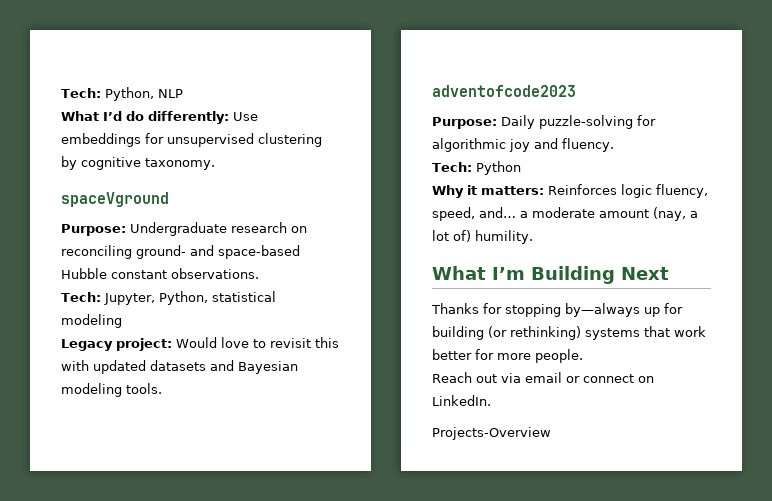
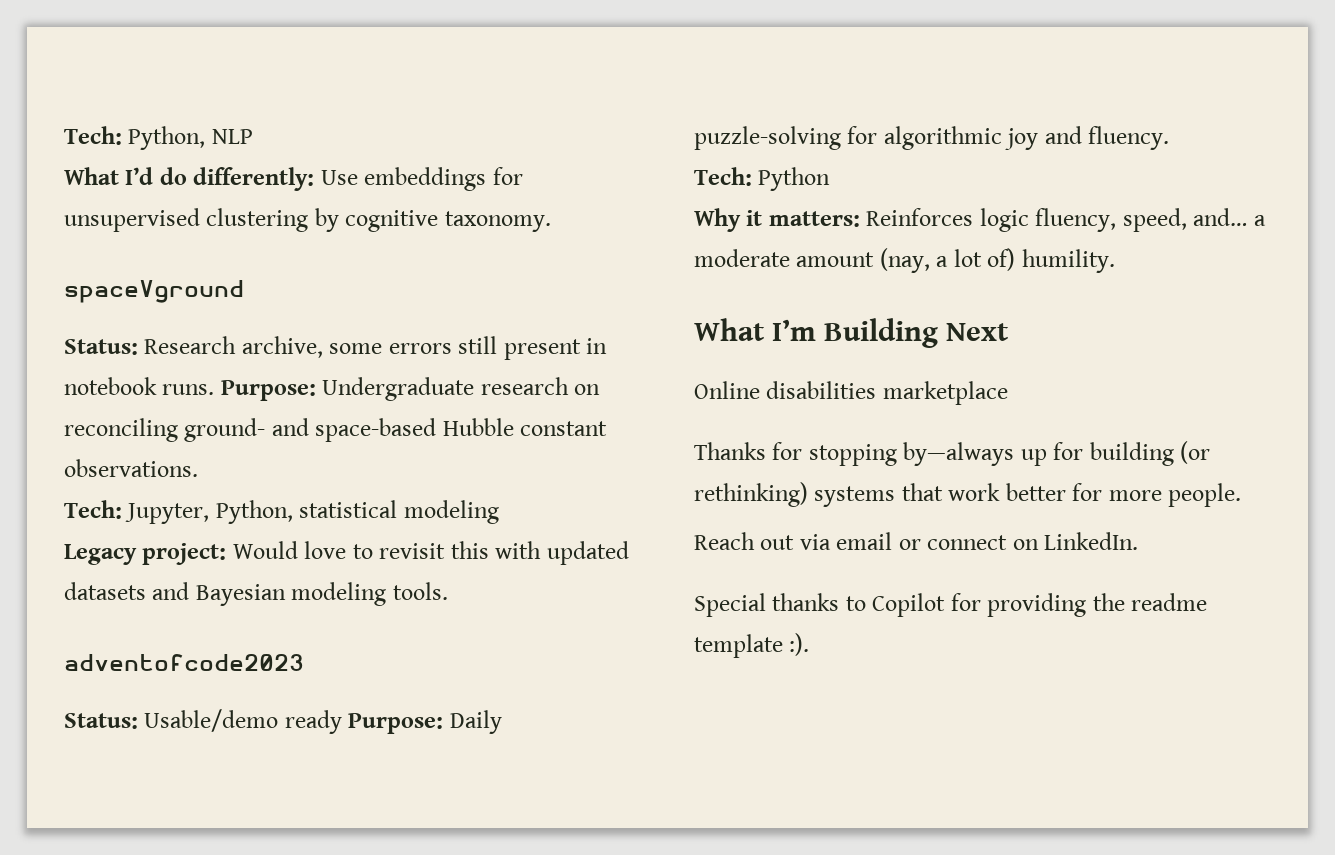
+ Status: Research archive, some errors still present in notebook runs.
- Purpose: Daily puzzle-solving for algorithmic joy and fluency.
+ Status: Usable/demo ready Purpose: Daily puzzle-solving for algorithmic joy and fluency.
+ Online disabilities marketplace
- Projects-Overview
+ Special thanks to Copilot for providing the readme template :).

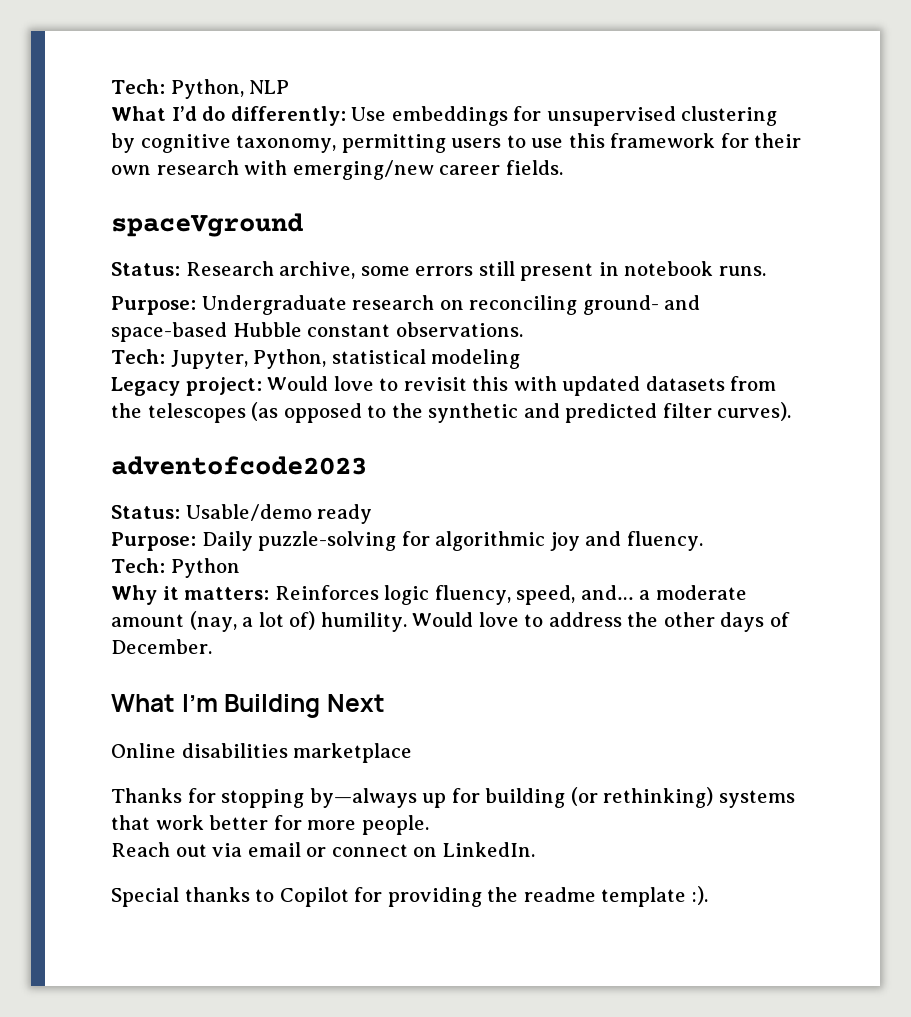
- What I’d do differently: Use embeddings for unsupervised clustering by cognitive taxonomy.
+ What I’d do differently: Use embeddings for unsupervised clustering by cognitive taxonomy, permitting users to use this framework for their own research with emerging/new career fields.
- Status: Research archive, some errors still present in notebook runs. Purpose: Undergraduate research on reconciling ground- and space-based Hubble constant observations.
+ Status: Research archive, some errors still present in notebook runs.
+ Purpose: Undergraduate research on reconciling ground- and space-based Hubble constant observations.
- Legacy project: Would love to revisit this with updated datasets and Bayesian modeling tools.
+ Legacy project: Would love to revisit this with updated datasets from the telescopes (as opposed to the synthetic and predicted filter curves).
- Status: Usable/demo ready Purpose: Daily puzzle-solving for algorithmic joy and fluency.
+ Status: Usable/demo ready
+ Purpose: Daily puzzle-solving for algorithmic joy and fluency.
+ Would love to address the other days of December.

